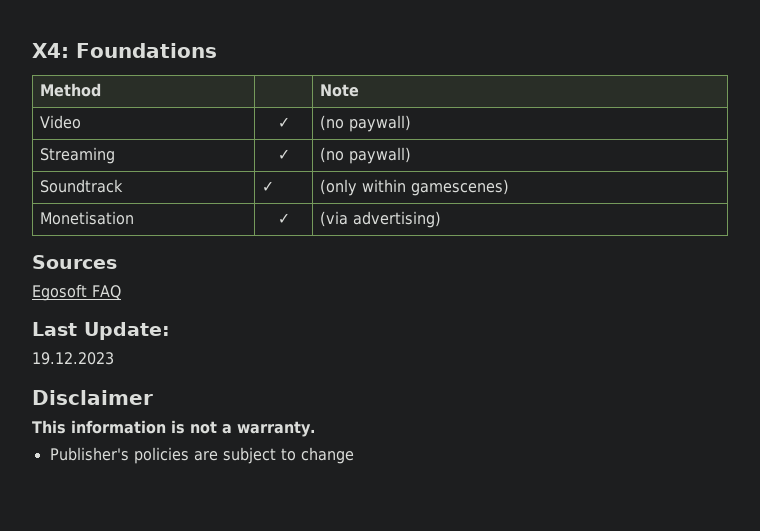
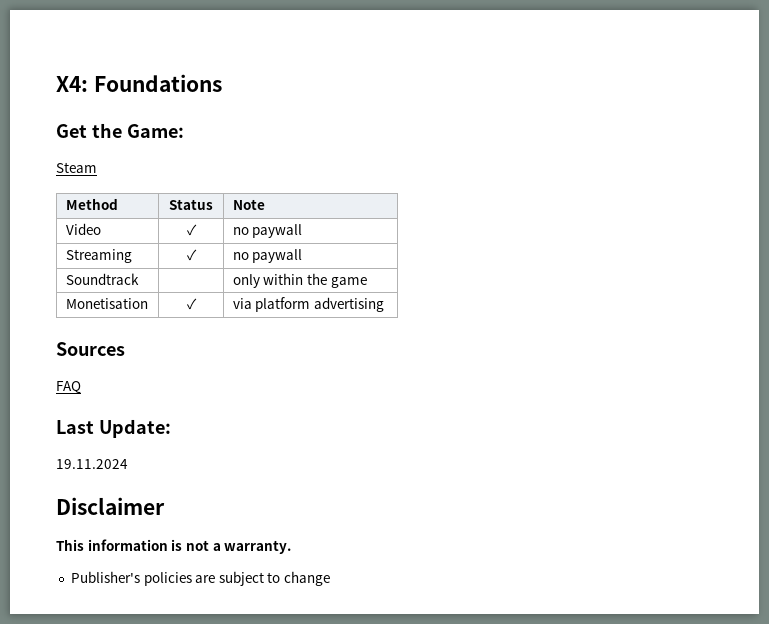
+ Get the Game:
+ Steam
- Method | | Note
+ Method | Status | Note
- Video | ✓ | (no paywall)
+ Video | ✓ | no paywall
- Streaming | ✓ | (no paywall)
+ Streaming | ✓ | no paywall
- Soundtrack | ✓ | (only within gamescenes)
+ Soundtrack | | only within the game
- Monetisation | ✓ | (via advertising)
+ Monetisation | ✓ | via platform advertising
- Egosoft FAQ
+ FAQ
- 19.12.2023
+ 19.11.2024

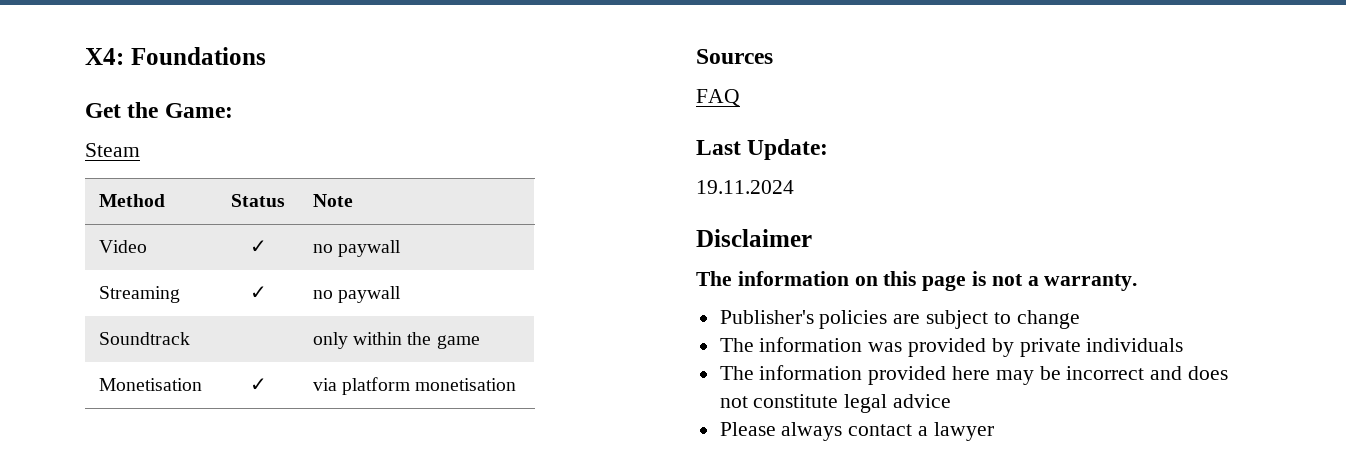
- Monetisation | ✓ | via platform advertising
+ Monetisation | ✓ | via platform monetisation
- This information is not a warranty.
+ The information on this page is not a warranty.
+ The information was provided by private individuals
+ The information provided here may be incorrect and does not constitute legal advice
+ Please always contact a lawyer

